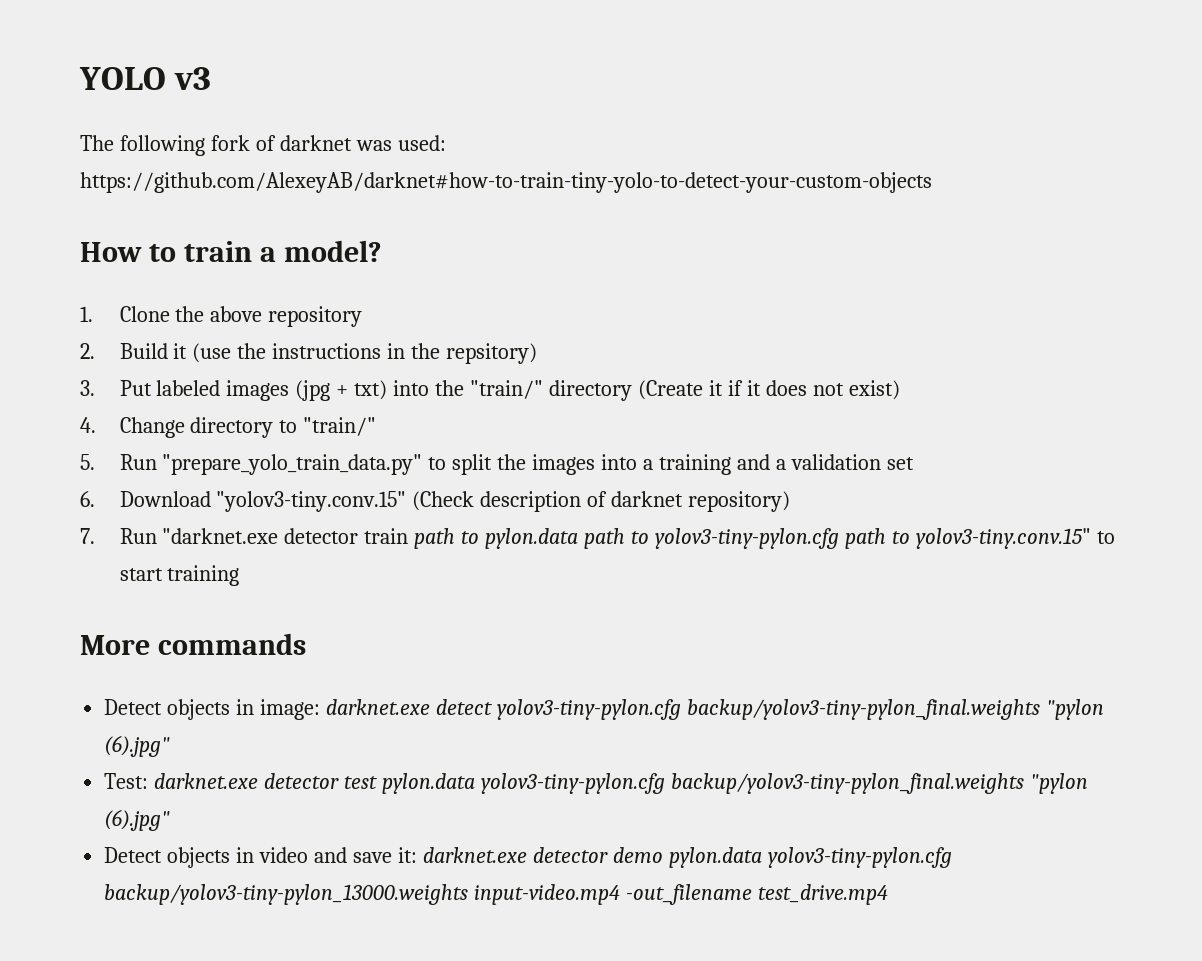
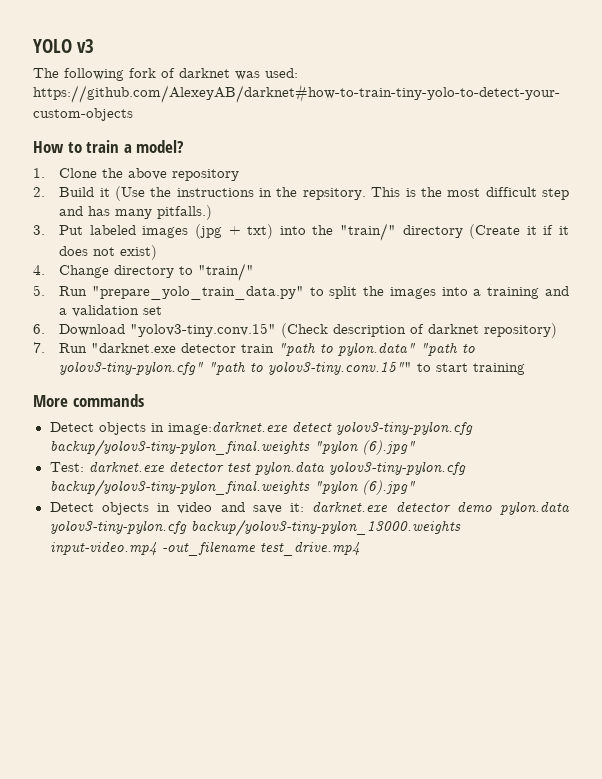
- 2. Build it (use the instructions in the repsitory)
+ 2. Build it (Use the instructions in the repsitory. This is the most difficult step and has many pitfalls.)
- 7. Run "darknet.exe detector train path to pylon.data path to yolov3-tiny-pylon.cfg path to yolov3-tiny.conv.15" to start training
+ 7. Run "darknet.exe detector train "path to pylon.data" "path to yolov3-tiny-pylon.cfg" "path to yolov3-tiny.conv.15"" to start training
- Detect objects in image: darknet.exe detect yolov3-tiny-pylon.cfg backup/yolov3-tiny-pylon_final.weights "pylon (6).jpg"
+ Detect objects in image:darknet.exe detect yolov3-tiny-pylon.cfg backup/yolov3-tiny-pylon_final.weights "pylon (6).jpg"

